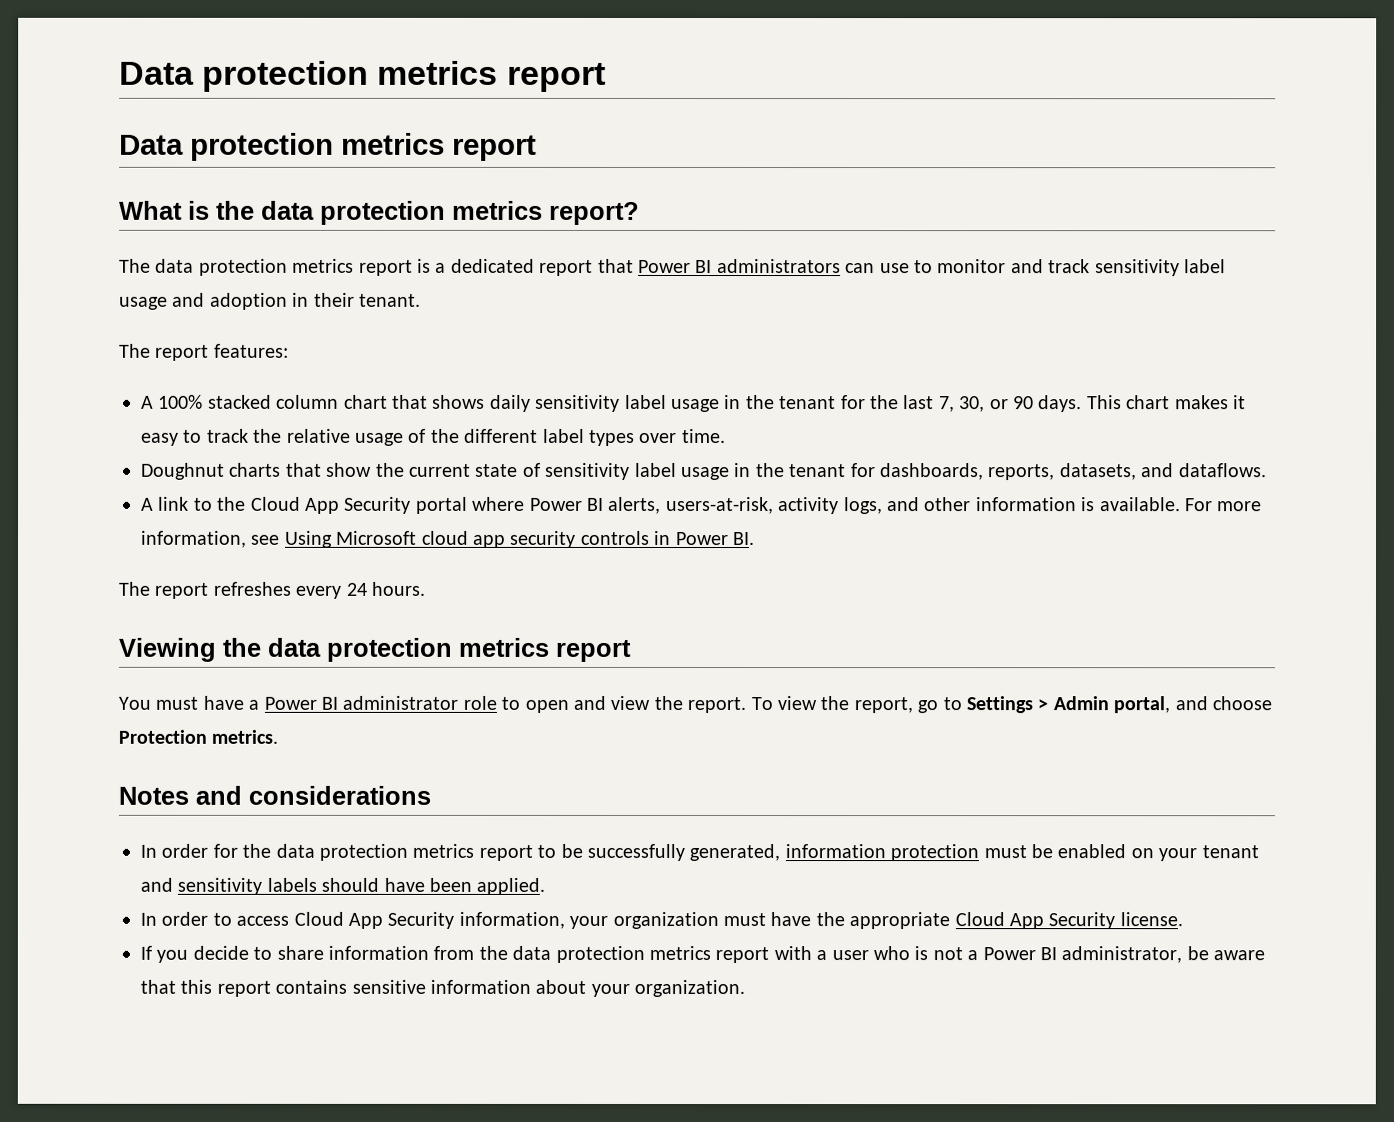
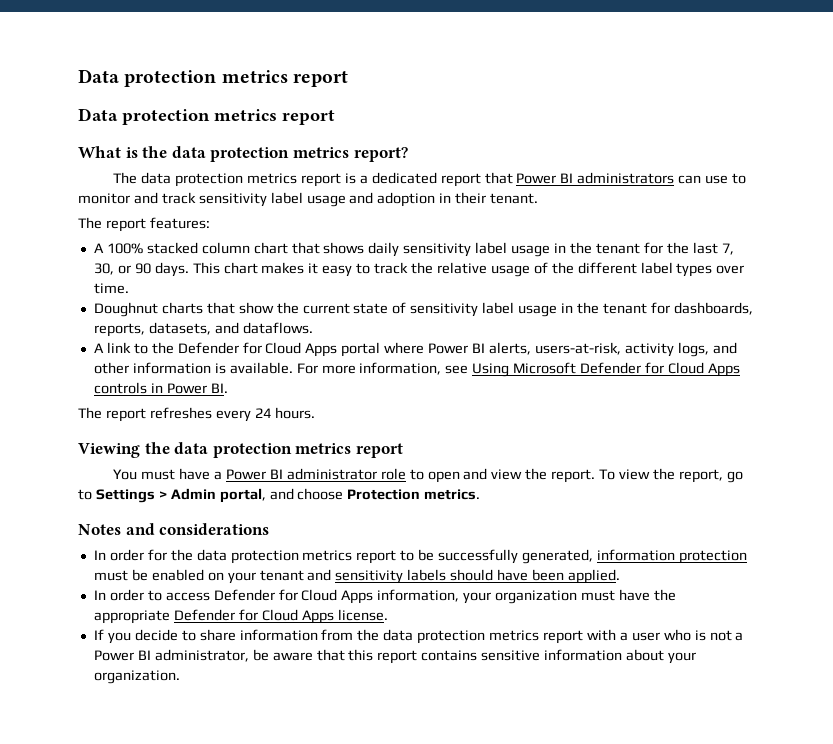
- A link to the Cloud App Security portal where Power BI alerts, users-at-risk, activity logs, and other information is available.
+ A link to the Defender for Cloud Apps portal where Power BI alerts, users-at-risk, activity logs, and other information is available.
- For more information, see Using Microsoft cloud app security controls in Power BI.
+ For more information, see Using Microsoft Defender for Cloud Apps controls in Power BI.
- In order to access Cloud App Security information, your organization must have the appropriate Cloud App Security license.
+ In order to access Defender for Cloud Apps information, your organization must have the appropriate Defender for Cloud Apps license.

